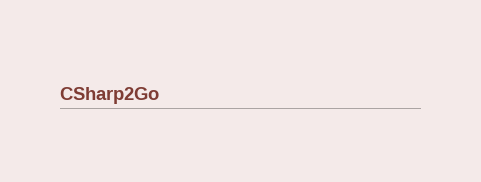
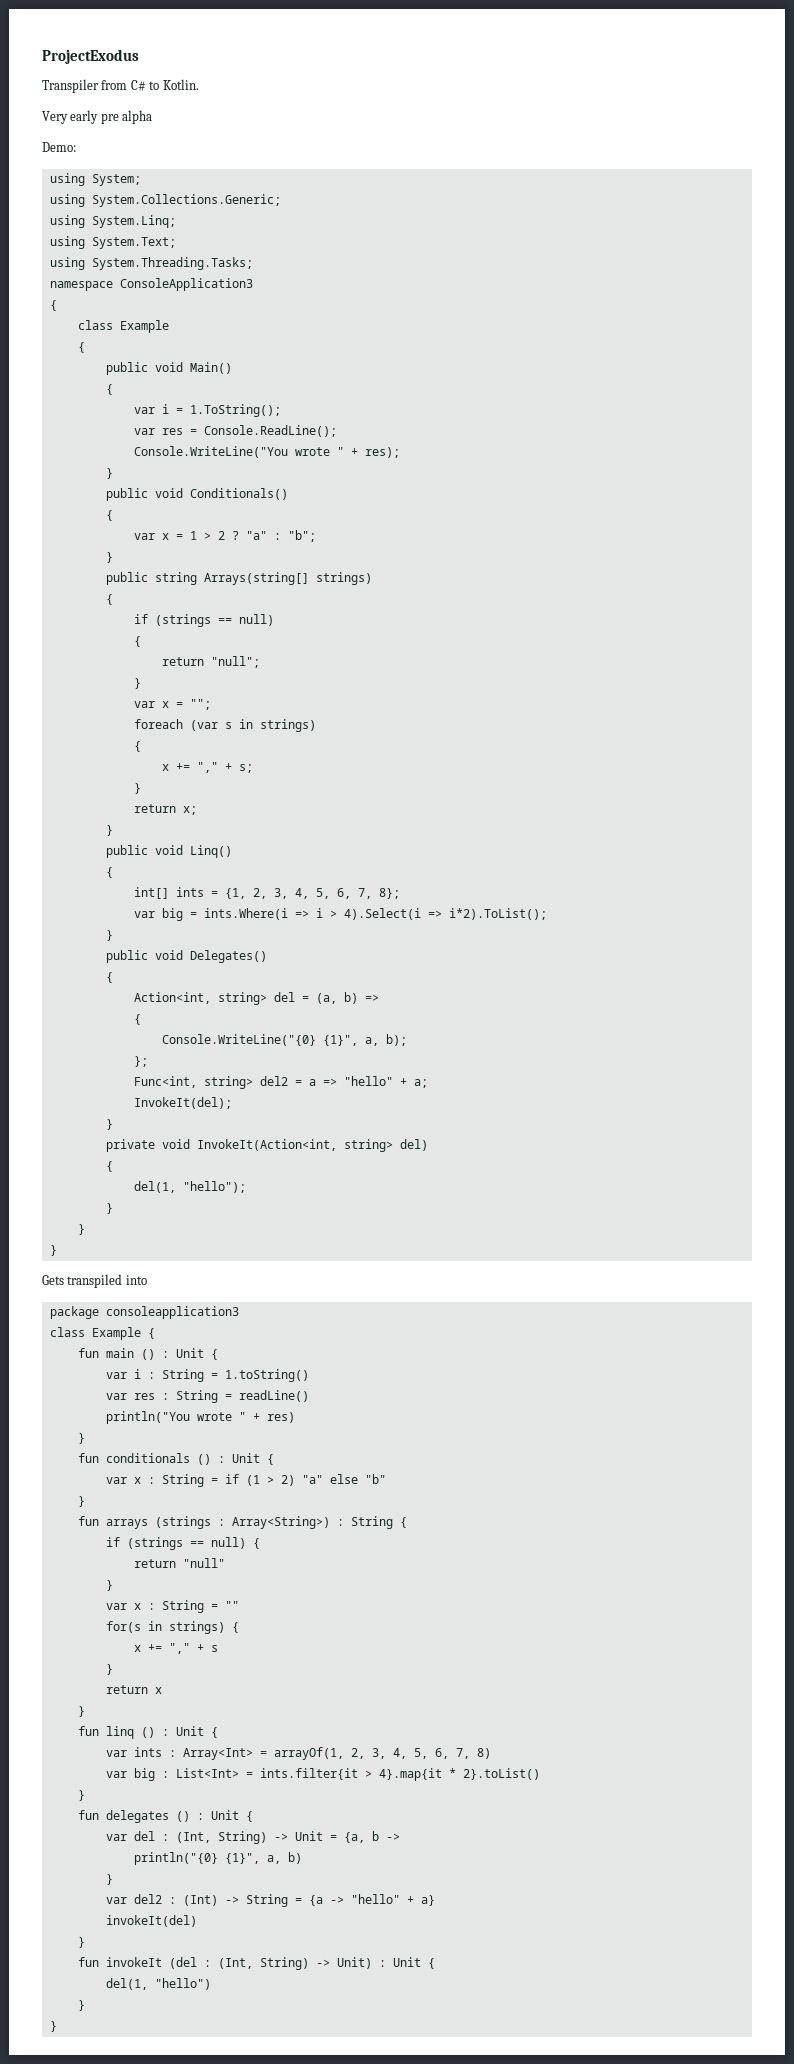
- CSharp2Go
+ ProjectExodus
+ Transpiler from C# to Kotlin.
+ Very early pre alpha
+ Demo:
+ using System;
+ using System.Collections.Generic;
+ using System.Linq;
+ using System.Text;
+ using System.Threading.Tasks;
+ namespace ConsoleApplication3
+ {
+ class Example
+ {
+ public void Main()
+ {
+ var i = 1.ToString();
+ var res = Console.ReadLine();
+ Console.WriteLine("You wrote " + res);
+ }
+ public void Conditionals()
+ {
+ var x = 1 > 2 ? "a" : "b";
+ }
+ public string Arrays(string[] strings)
+ {
+ if (strings == null)
+ {
+ return "null";
+ }
+ var x = "";
+ foreach (var s in strings)
+ {
+ x += "," + s;
+ }
+ return x;
+ }
+ public void Linq()
+ {
+ int[] ints = {1, 2, 3, 4, 5, 6, 7, 8};
+ var big = ints.Where(i => i > 4).Select(i => i*2).ToList();
+ }
+ public void Delegates()
+ {
+ Action<int, string> del = (a, b) =>
+ {
+ Console.WriteLine("{0} {1}", a, b);
+ };
+ Func<int, string> del2 = a => "hello" + a;
+ InvokeIt(del);
+ }
+ private void InvokeIt(Action<int, string> del)
+ {
+ del(1, "hello");
+ }
+ }
+ }
+ Gets transpiled into
+ package consoleapplication3
+ class Example {
+ fun main () : Unit {
+ var i : String = 1.toString()
+ var res : String = readLine()
+ println("You wrote " + res)
+ }
+ fun conditionals () : Unit {
+ var x : String = if (1 > 2) "a" else "b"
+ }
+ fun arrays (strings : Array<String>) : String {
+ if (strings == null) {
+ return "null"
+ }
+ var x : String = ""
+ for(s in strings) {
+ x += "," + s
+ }
+ return x
+ }
+ fun linq () : Unit {
+ var ints : Array<Int> = arrayOf(1, 2, 3, 4, 5, 6, 7, 8)
+ var big : List<Int> = ints.filter{it > 4}.map{it * 2}.toList()
+ }
+ fun delegates () : Unit {
+ var del : (Int, String) -> Unit = {a, b ->
+ println("{0} {1}", a, b)
+ }
+ var del2 : (Int) -> String = {a -> "hello" + a}
+ invokeIt(del)
+ }
+ fun invokeIt (del : (Int, String) -> Unit) : Unit {
+ del(1, "hello")
+ }
+ }

